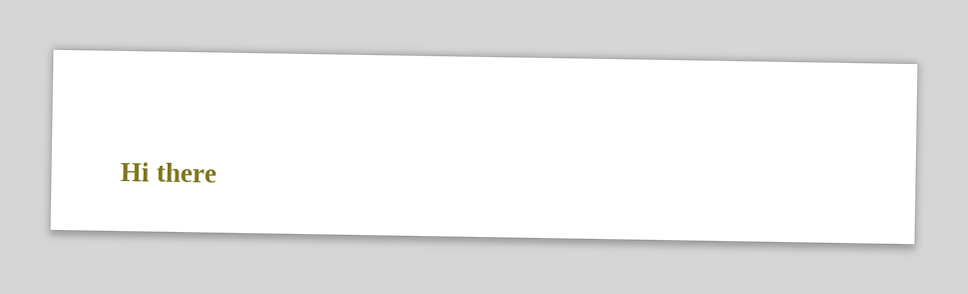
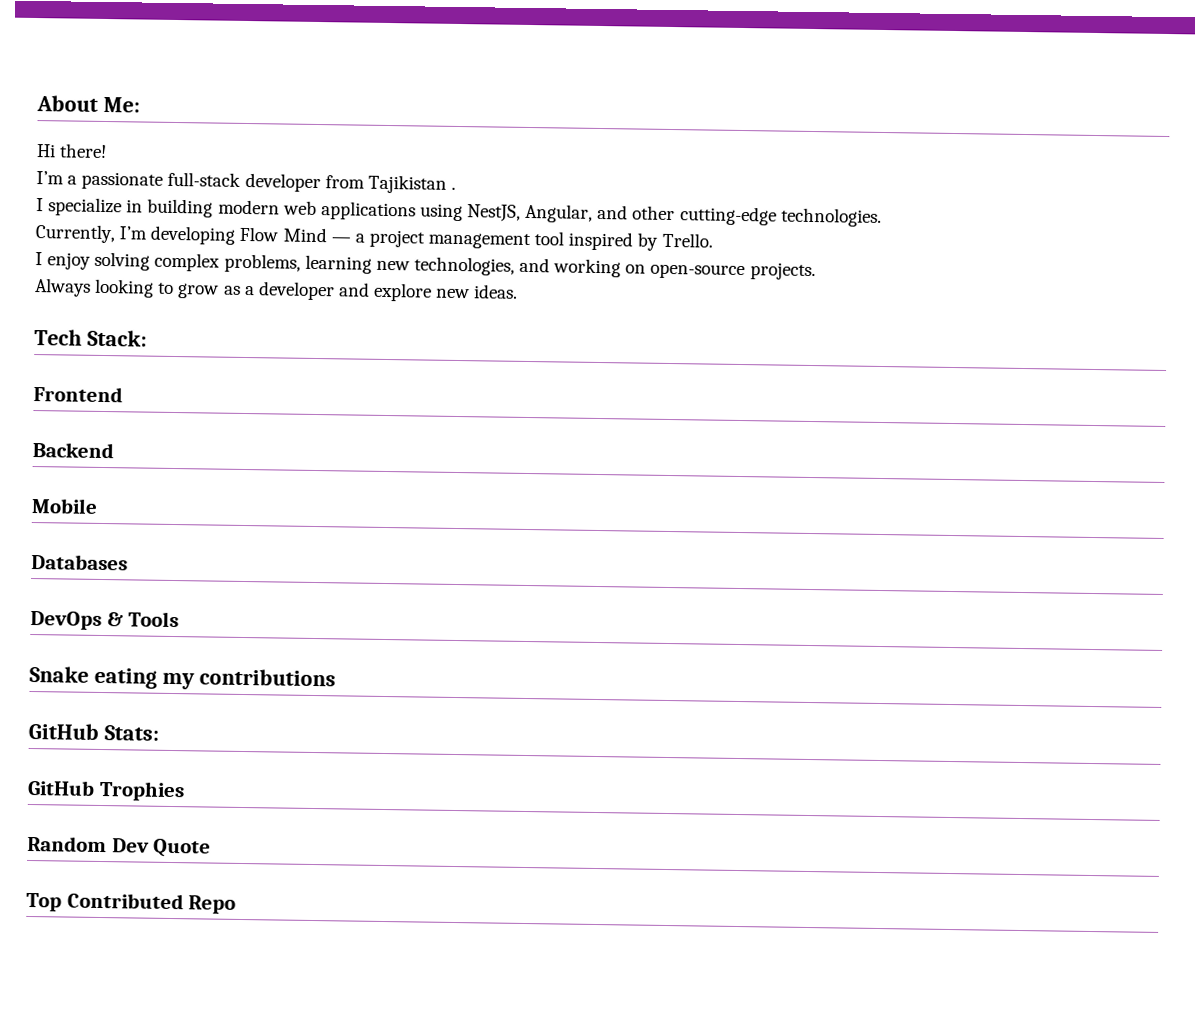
- Hi there
+ About Me:
+ Hi there!
+ I’m a passionate full-stack developer from Tajikistan .
+ I specialize in building modern web applications using NestJS, Angular, and other cutting-edge technologies.
+ Currently, I’m developing Flow Mind — a project management tool inspired by Trello.
+ I enjoy solving complex problems, learning new technologies, and working on open-source projects.
+ Always looking to grow as a developer and explore new ideas.
+ Tech Stack:
+ Frontend
+ Backend
+ Mobile
+ Databases
+ DevOps & Tools
+ Snake eating my contributions
+ GitHub Stats:
+ GitHub Trophies
+ Random Dev Quote
+ Top Contributed Repo

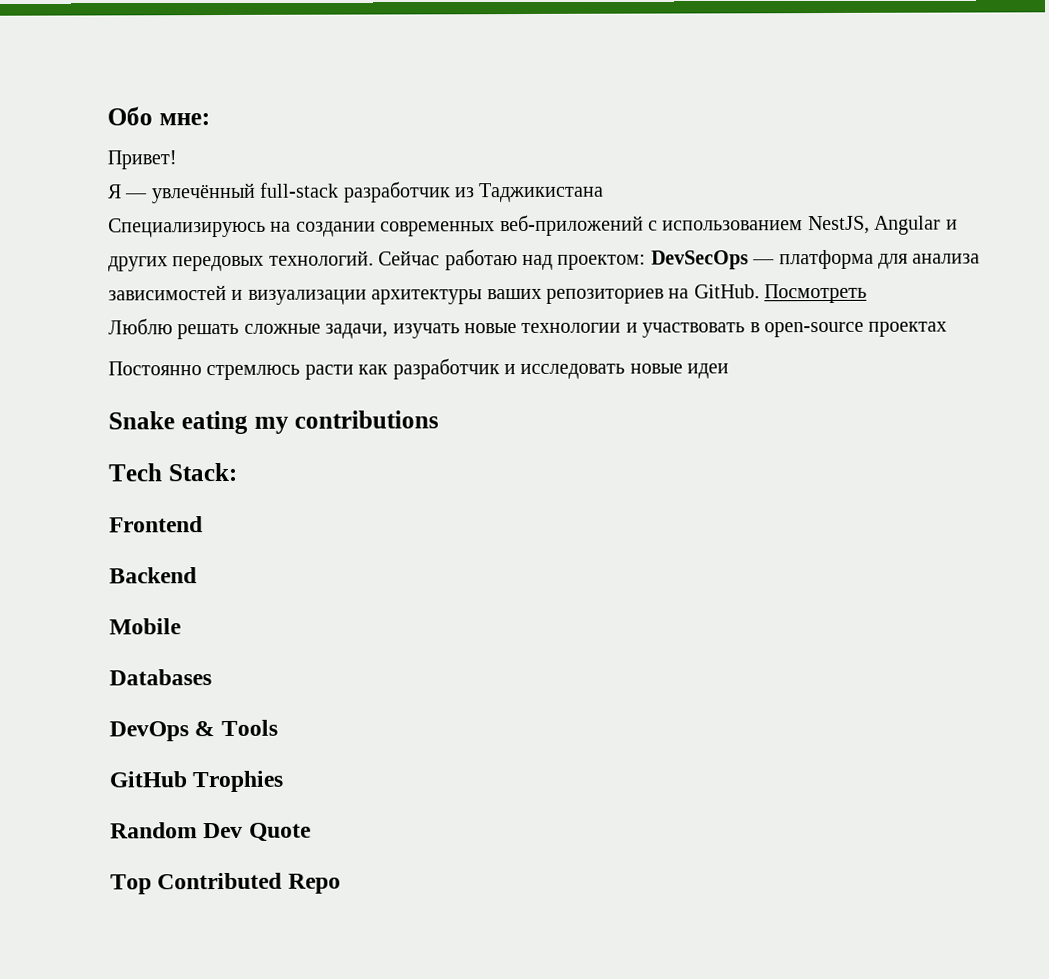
- About Me:
- Hi there!
- I’m a passionate full-stack developer from Tajikistan .
- I specialize in building modern web applications using NestJS, Angular, and other cutting-edge technologies.
- Currently, I’m developing Flow Mind — a project management tool inspired by Trello.
- I enjoy solving complex problems, learning new technologies, and working on open-source projects.
- Always looking to grow as a developer and explore new ideas.
+ Обо мне:
+ Привет!
+ Я — увлечённый full-stack разработчик из Таджикистана
+ Специализируюсь на создании современных веб-приложений с использованием NestJS, Angular и других передовых технологий. Сейчас работаю над проектом: DevSecOps — платформа для анализа зависимостей и визуализации архитектуры ваших репозиториев на GitHub. Посмотреть
+ Люблю решать сложные задачи, изучать новые технологии и участвовать в open-source проектах
+ Постоянно стремлюсь расти как разработчик и исследовать новые идеи
+ Snake eating my contributions
- Snake eating my contributions
- GitHub Stats:

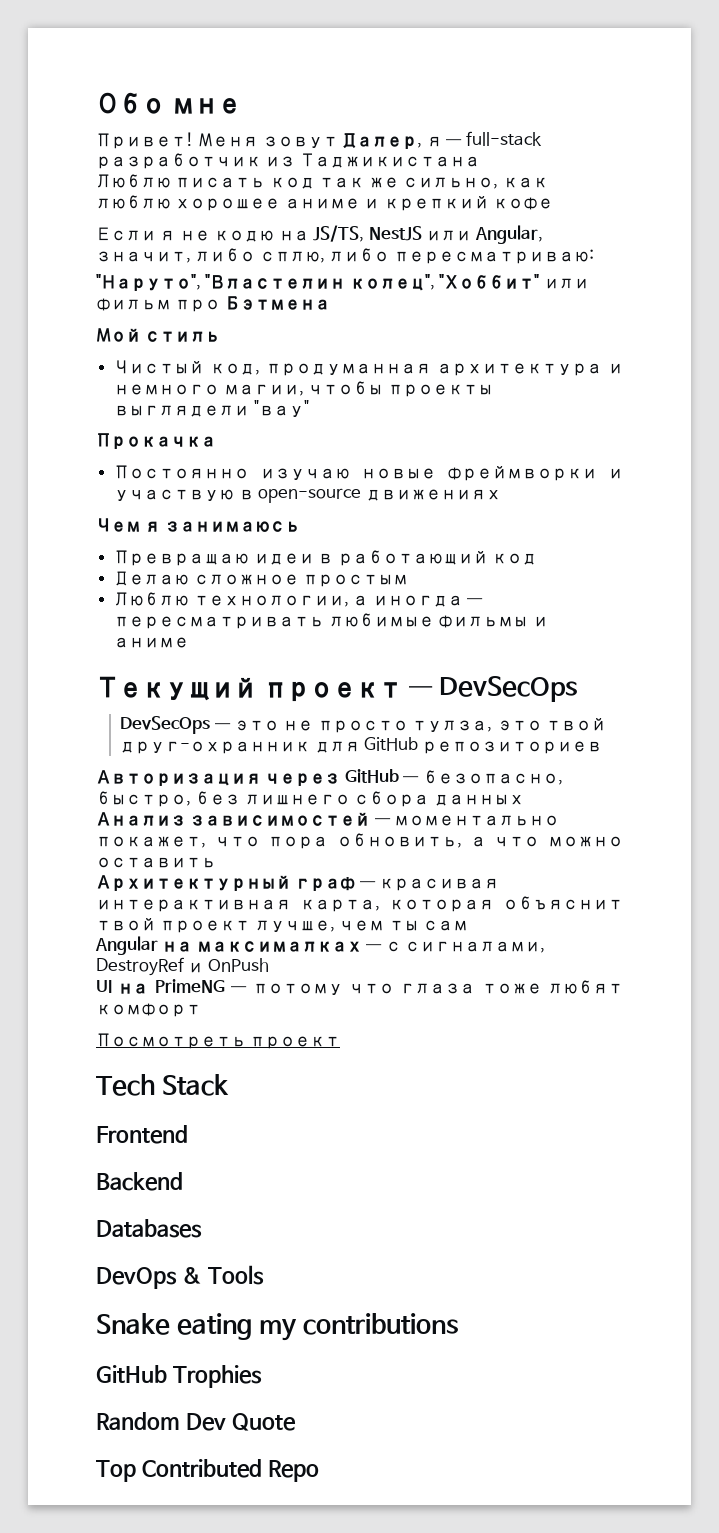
- Обо мне:
+ Обо мне
- Привет!
- Я — увлечённый full-stack разработчик из Таджикистана
+ Привет! Меня зовут Далер, я — full-stack разработчик из Таджикистана
- Специализируюсь на создании современных веб-приложений с использованием NestJS, Angular и других передовых технологий. Сейчас работаю над проектом: DevSecOps — платформа для анализа зависимостей и визуализации архитектуры ваших репозиториев на GitHub. Посмотреть
- Люблю решать сложные задачи, изучать новые технологии и участвовать в open-source проектах
- Постоянно стремлюсь расти как разработчик и исследовать новые идеи
- Snake eating my contributions
+ Люблю писать код так же сильно, как люблю хорошее аниме и крепкий кофе
+ Если я не кодю на JS/TS, NestJS или Angular, значит, либо сплю, либо пересматриваю:
+ "Наруто", "Властелин колец", "Хоббит" или фильм про Бэтмена
+ Мой стиль
+ Чистый код, продуманная архитектура и немного магии, чтобы проекты выглядели "вау"
+ Прокачка
+ Постоянно изучаю новые фреймворки и участвую в open-source движениях
+ Чем я занимаюсь
+ Превращаю идеи в работающий код
+ Делаю сложное простым
+ Люблю технологии, а иногда — пересматривать любимые фильмы и аниме
+ Текущий проект — DevSecOps
+ DevSecOps — это не просто тулза, это твой друг-охранник для GitHub репозиториев
+ Авторизация через GitHub — безопасно, быстро, без лишнего сбора данных
+ Анализ зависимостей — моментально покажет, что пора обновить, а что можно оставить
+ Архитектурный граф — красивая интерактивная карта, которая объяснит твой проект лучше, чем ты сам
+ Angular на максималках — с сигналами, DestroyRef и OnPush
+ UI на PrimeNG — потому что глаза тоже любят комфорт
+ Посмотреть проект
- Tech Stack:
+ Tech Stack
- Mobile
+ Snake eating my contributions

